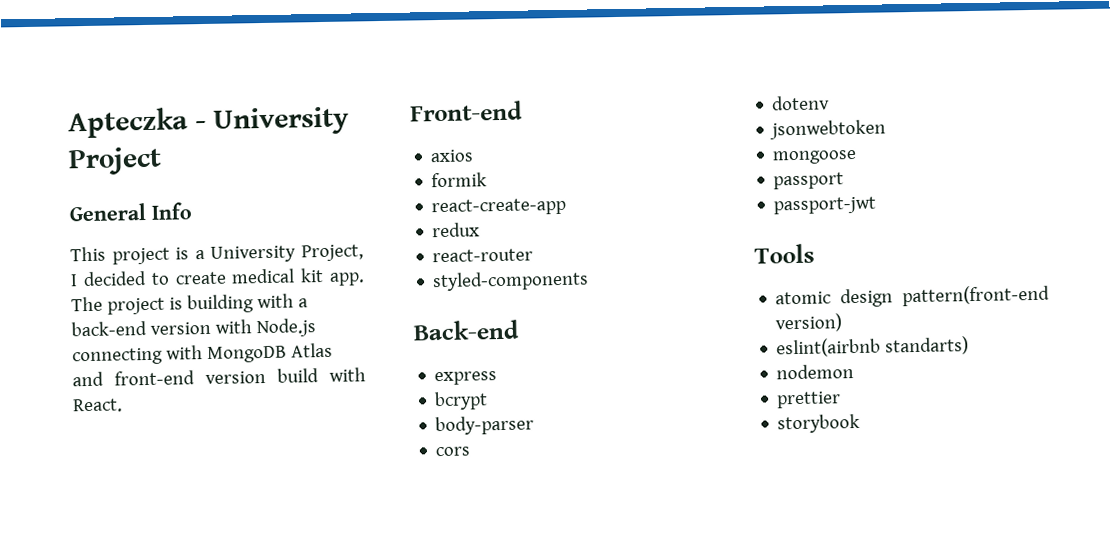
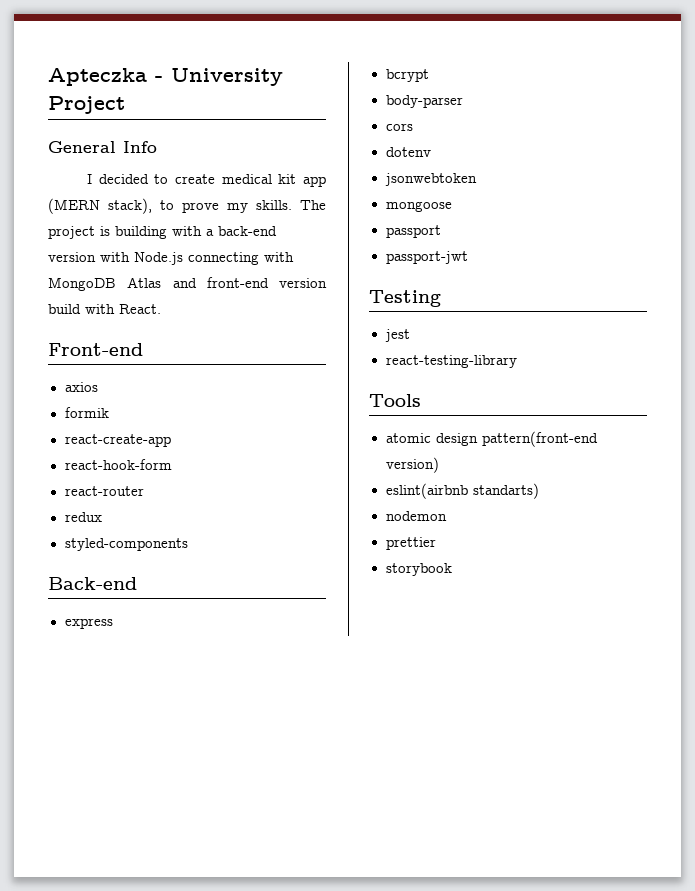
- This project is a University Project, I decided to create medical kit app.
+ I decided to create medical kit app (MERN stack), to prove my skills.
- redux
+ react-hook-form
+ redux
+ Testing
+ jest
+ react-testing-library

